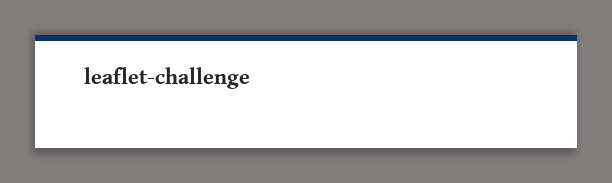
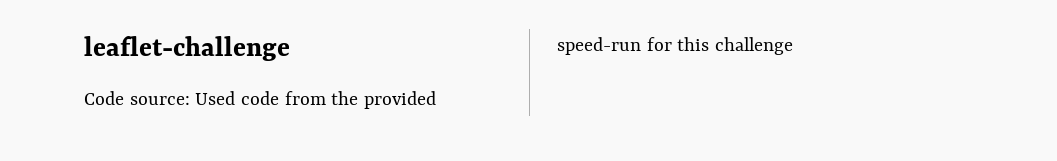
+ Code source: Used code from the provided speed-run for this challenge

